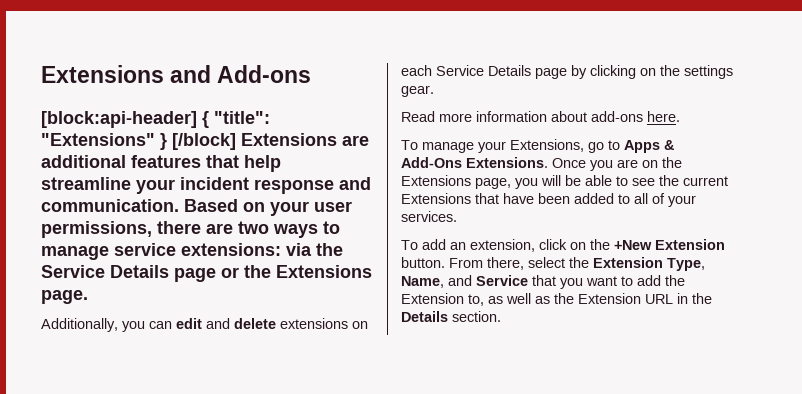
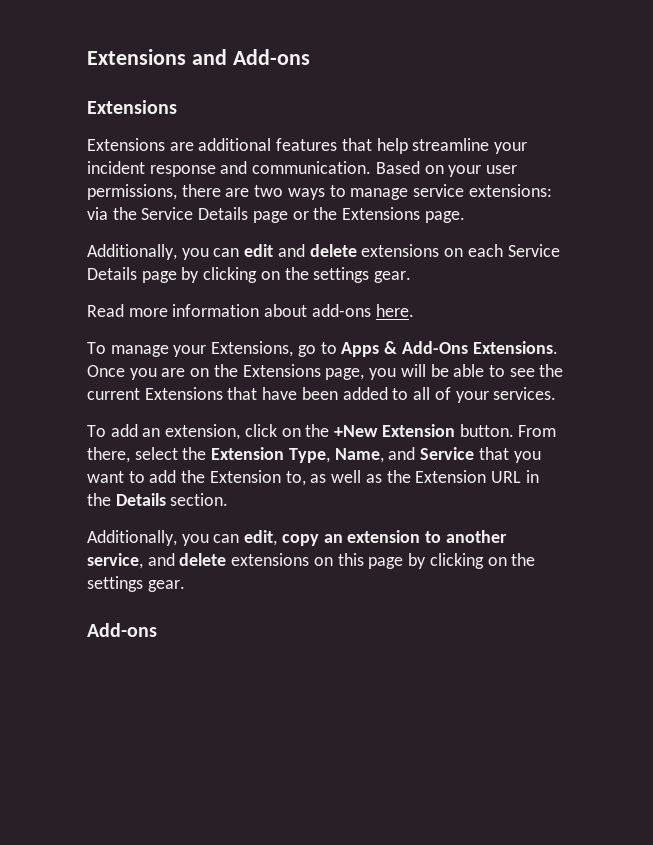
  Extensions and Add-ons
- [block:api-header] { "title": "Extensions" } [/block] Extensions are additional features that help streamline your incident response and communication.
+ Extensions
+ Extensions are additional features that help streamline your incident response and communication.
+ Additionally, you can edit, copy an extension to another service, and delete extensions on this page by clicking on the settings gear.
+ Add-ons

